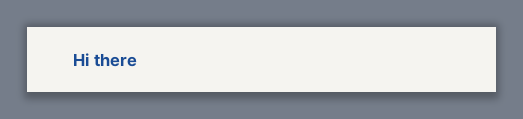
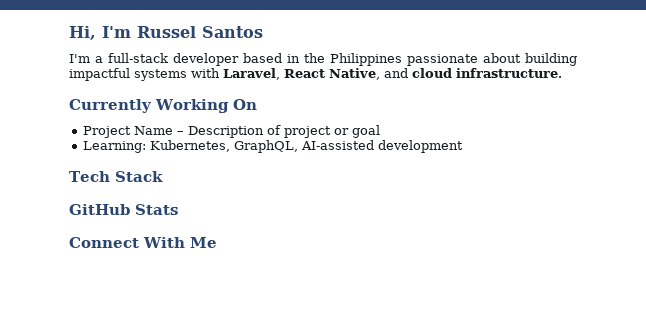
- Hi there
+ Hi, I'm Russel Santos
+ I'm a full-stack developer based in the Philippines passionate about building impactful systems with Laravel, React Native, and cloud infrastructure.
+ Currently Working On
+ Project Name – Description of project or goal
+ Learning: Kubernetes, GraphQL, AI-assisted development
+ Tech Stack
+ GitHub Stats
+ Connect With Me

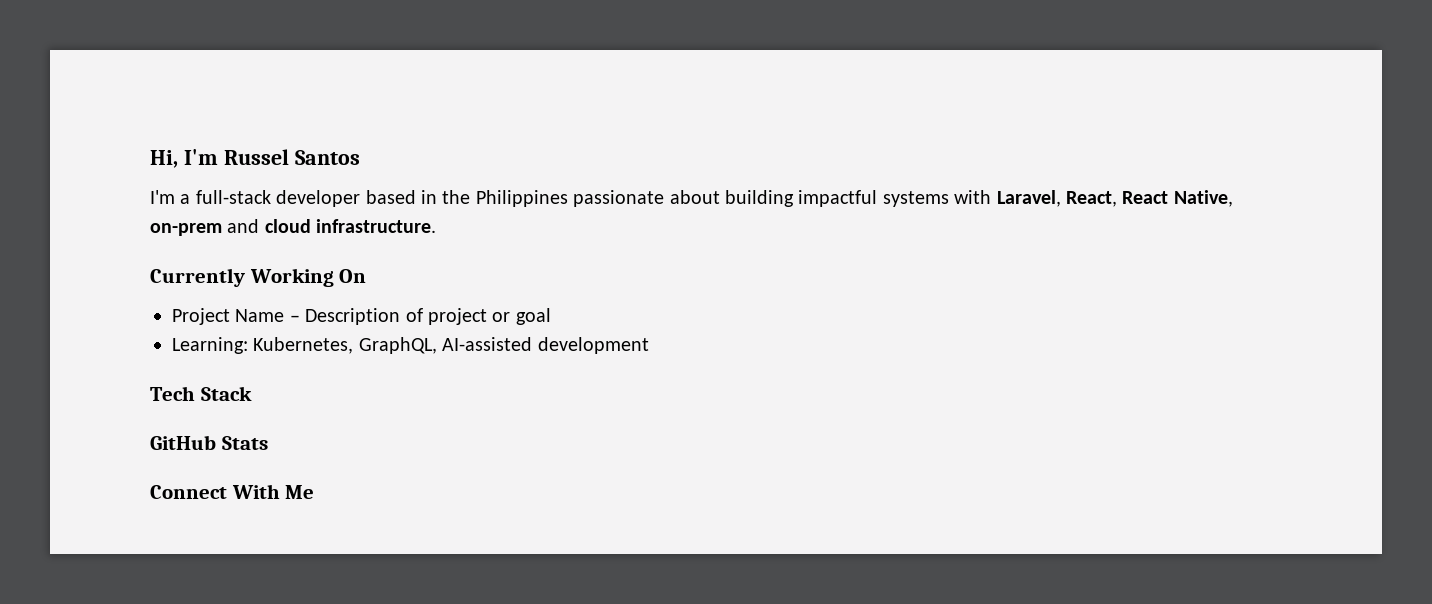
- I'm a full-stack developer based in the Philippines passionate about building impactful systems with Laravel, React Native, and cloud infrastructure.
+ I'm a full-stack developer based in the Philippines passionate about building impactful systems with Laravel, React, React Native, on-prem and cloud infrastructure.

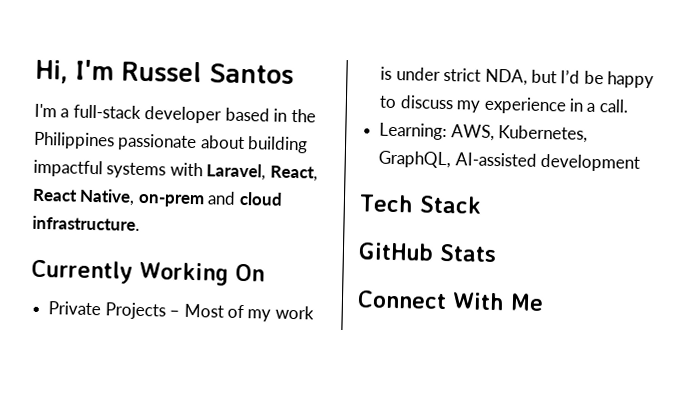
- Project Name – Description of project or goal
+ Private Projects – Most of my work is under strict NDA, but I’d be happy to discuss my experience in a call.
- Learning: Kubernetes, GraphQL, AI-assisted development
+ Learning: AWS, Kubernetes, GraphQL, AI-assisted development

